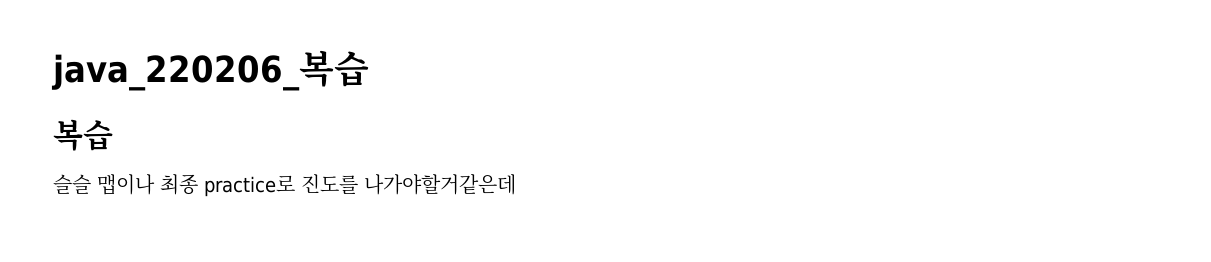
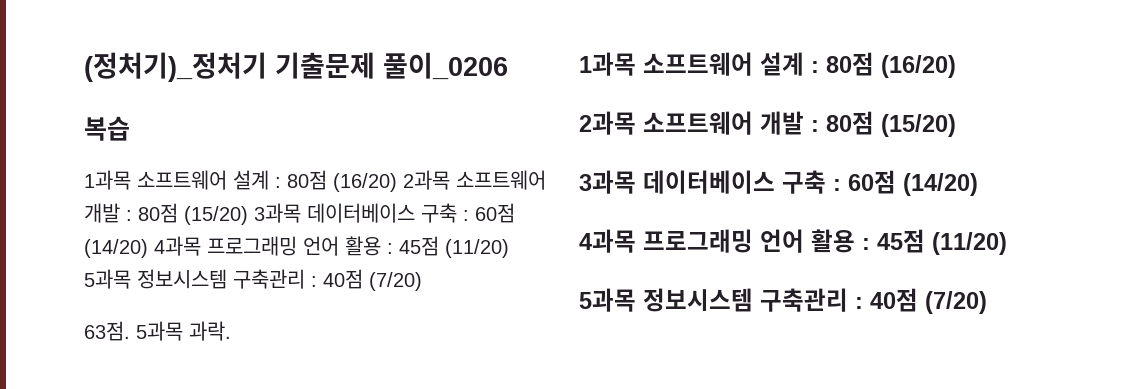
- java_220206_복습
+ (정처기)_정처기 기출문제 풀이_0206
  복습
- 슬슬 맵이나 최종 practice로 진도를 나가야할거같은데
+ 1과목 소프트웨어 설계 : 80점 (16/20) 2과목 소프트웨어 개발 : 80점 (15/20) 3과목 데이터베이스 구축 : 60점 (14/20) 4과목 프로그래밍 언어 활용 : 45점 (11/20) 5과목 정보시스템 구축관리 : 40점 (7/20)
+ 63점. 5과목 과락.
+ 1과목 소프트웨어 설계 : 80점 (16/20)
+ 2과목 소프트웨어 개발 : 80점 (15/20)
+ 3과목 데이터베이스 구축 : 60점 (14/20)
+ 4과목 프로그래밍 언어 활용 : 45점 (11/20)
+ 5과목 정보시스템 구축관리 : 40점 (7/20)

